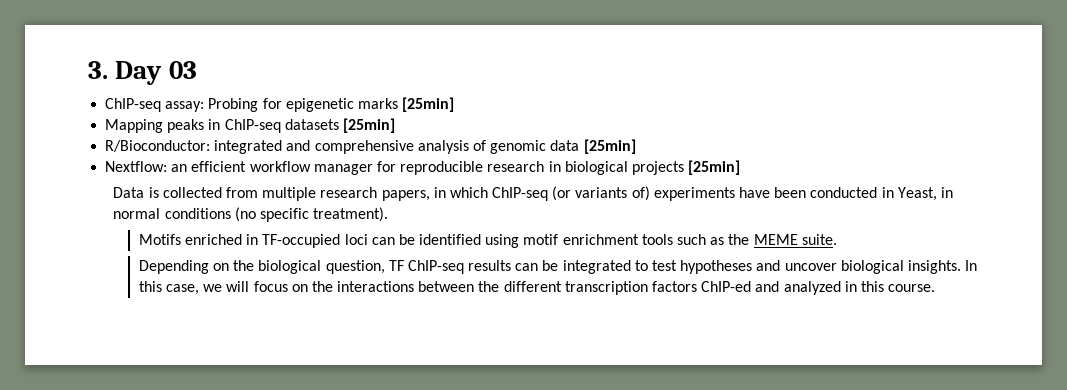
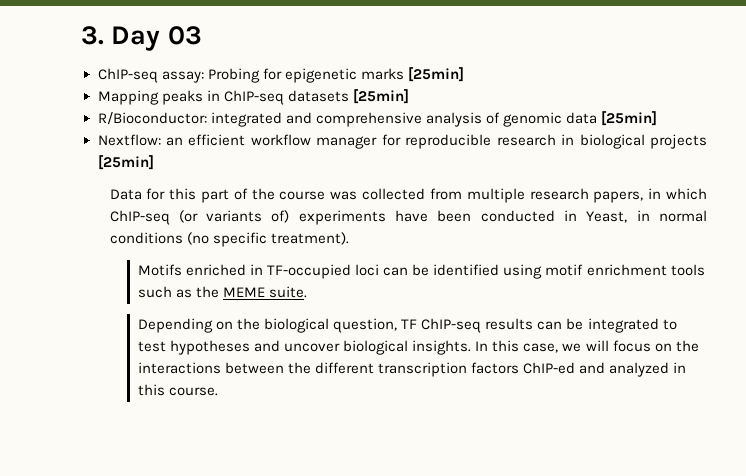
- Data is collected from multiple research papers, in which ChIP-seq (or variants of) experiments have been conducted in Yeast, in normal conditions (no specific treatment).
+ Data for this part of the course was collected from multiple research papers, in which ChIP-seq (or variants of) experiments have been conducted in Yeast, in normal conditions (no specific treatment).

